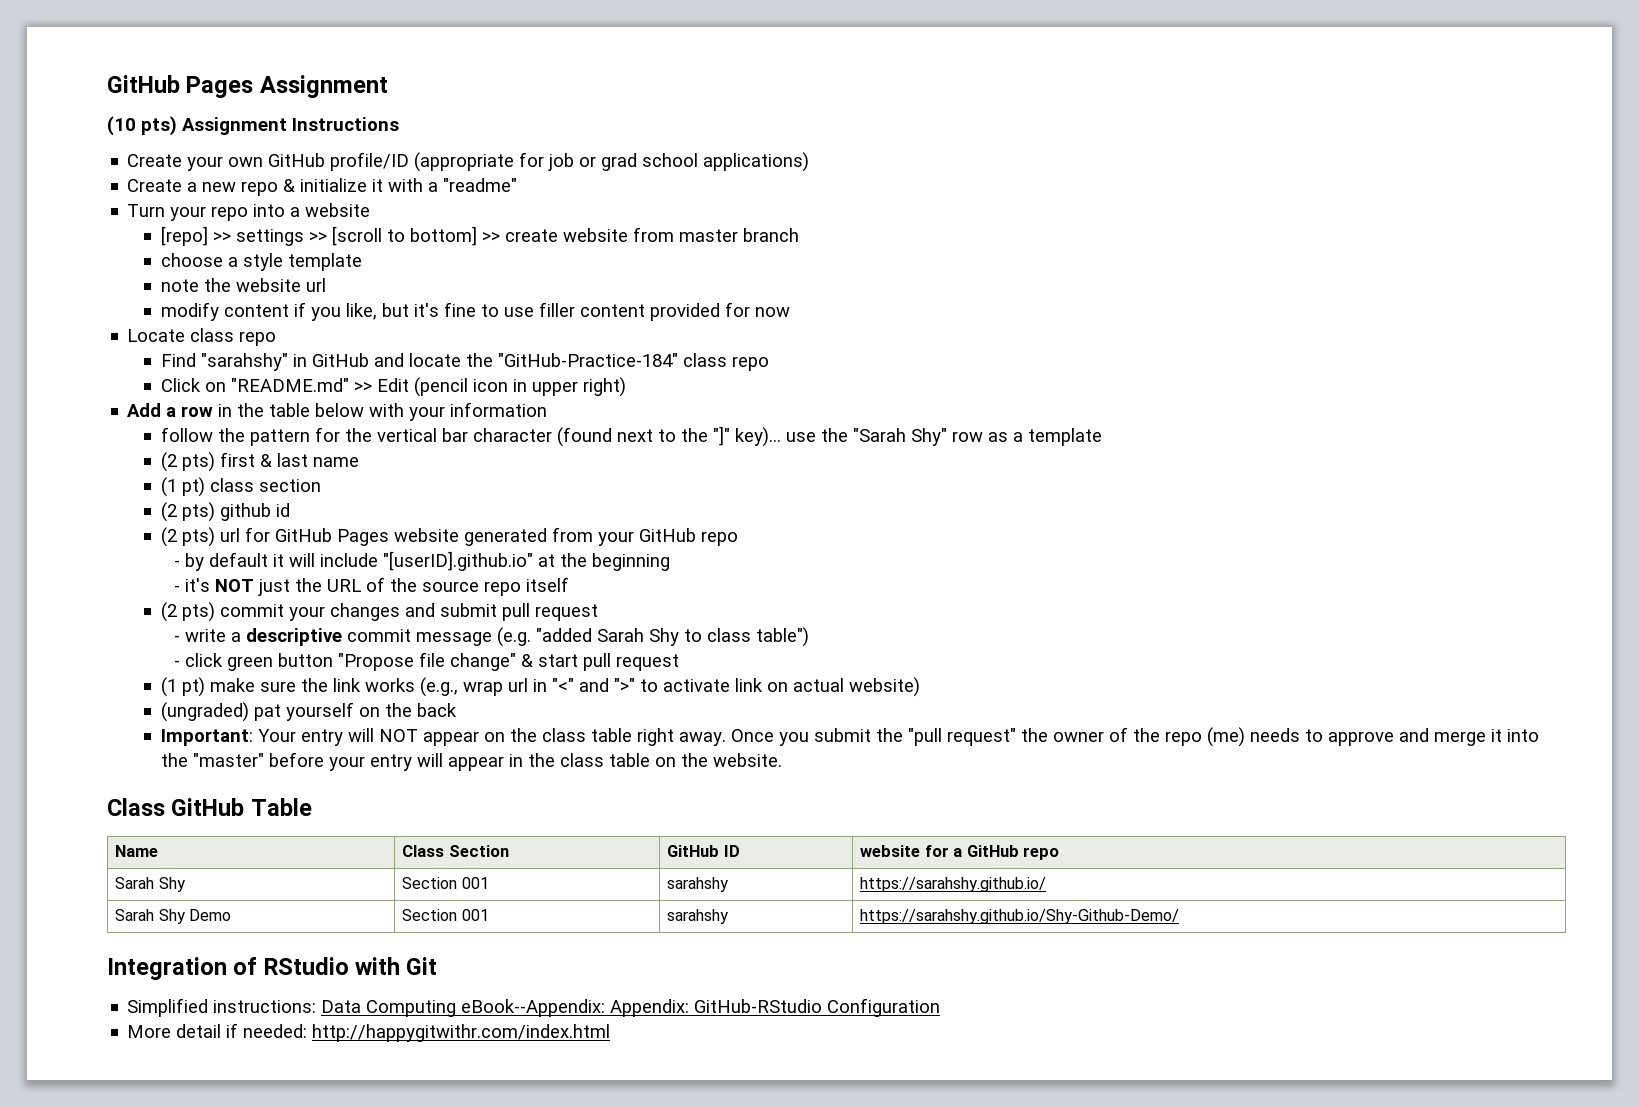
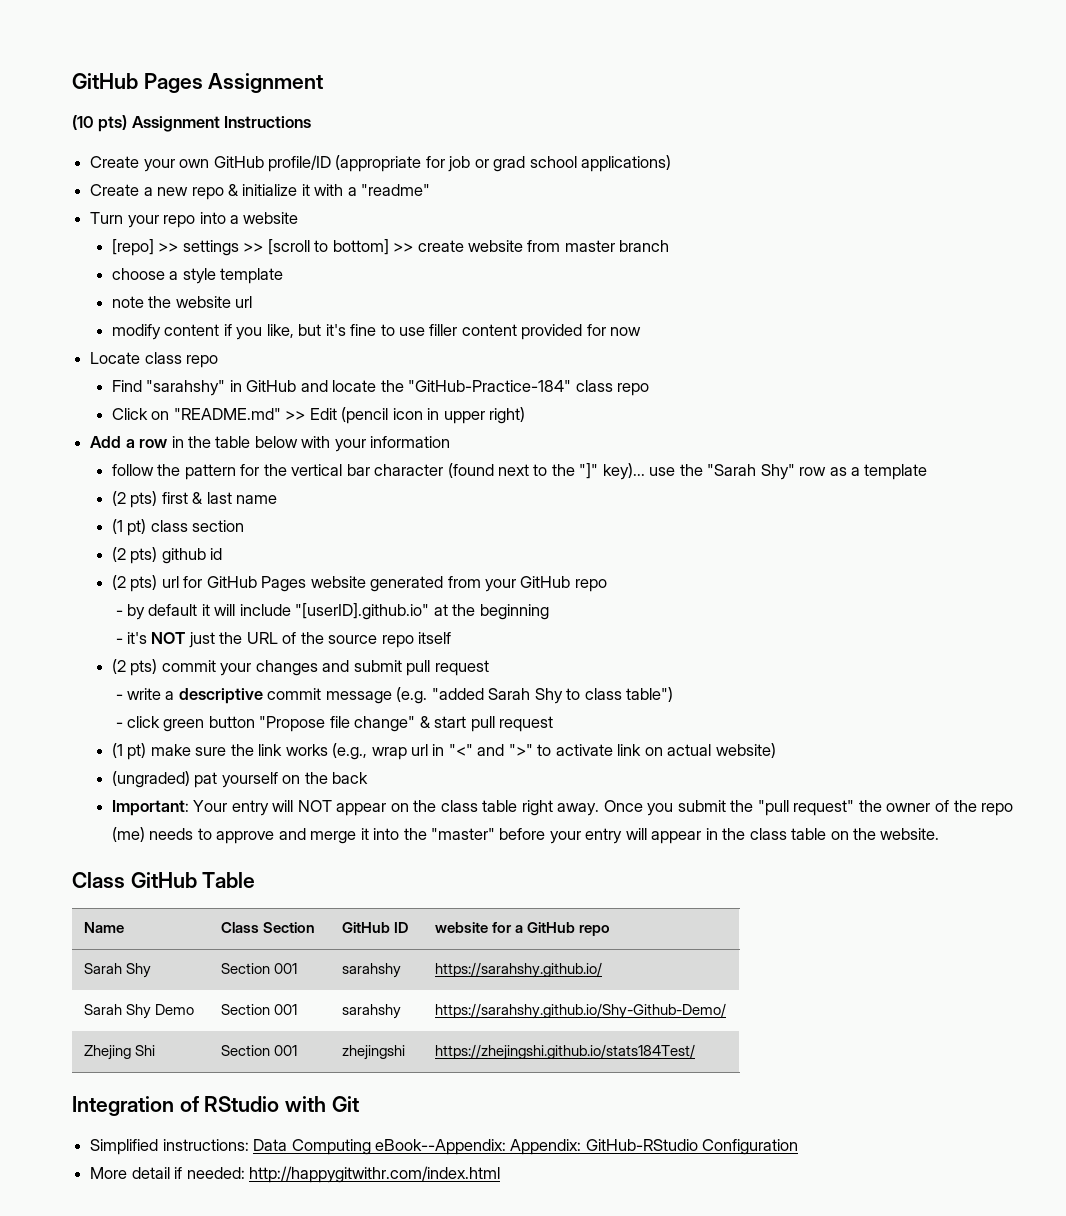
+ Zhejing Shi | Section 001 | zhejingshi | https://zhejingshi.github.io/stats184Test/

